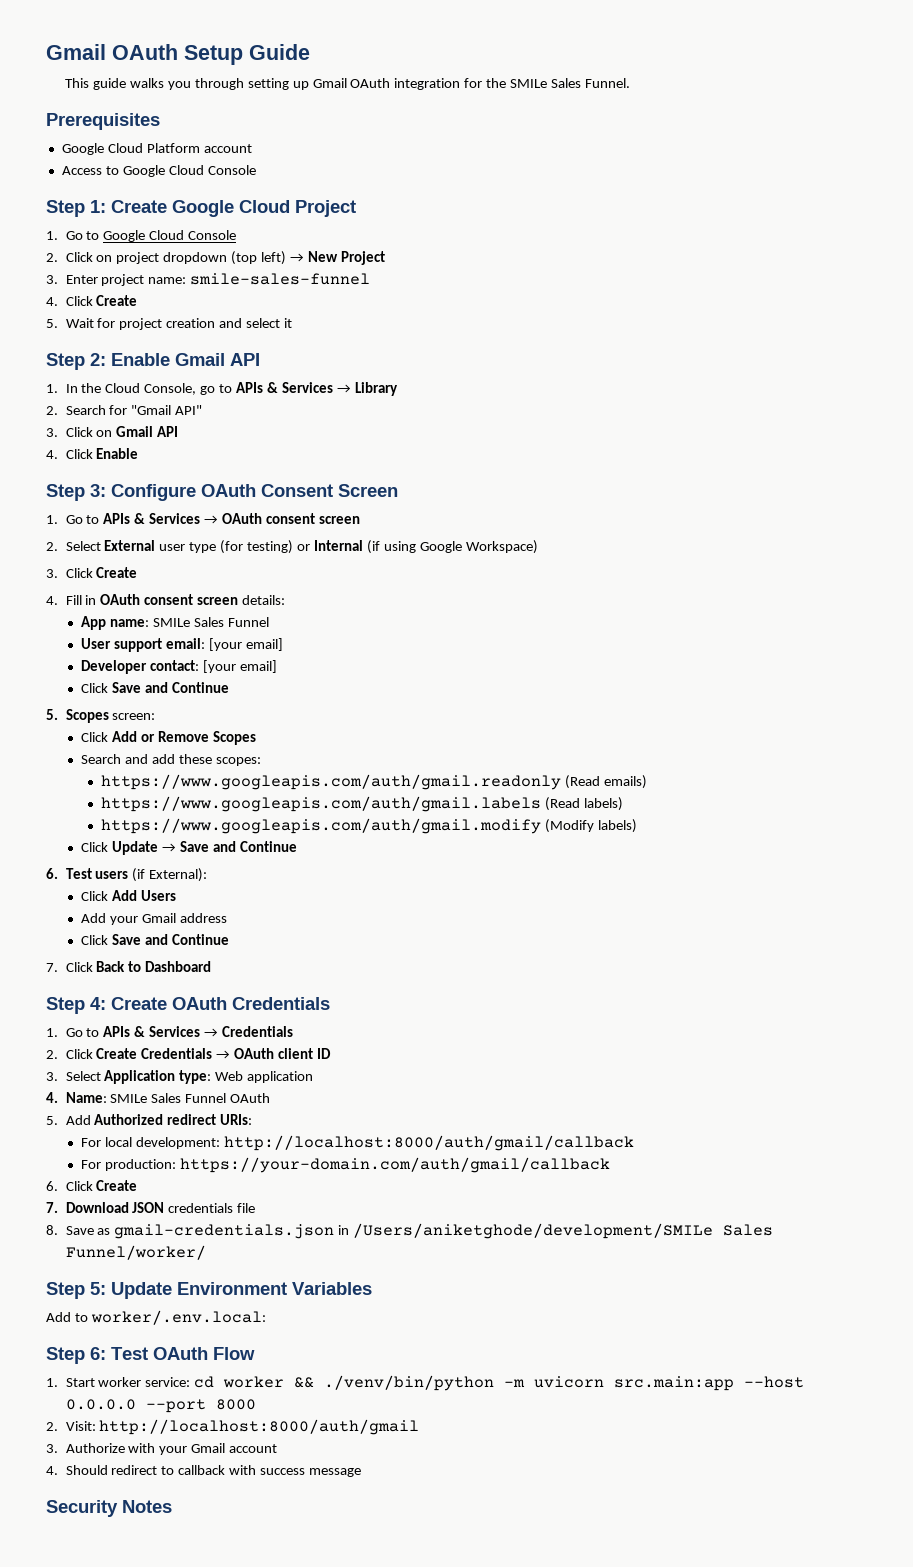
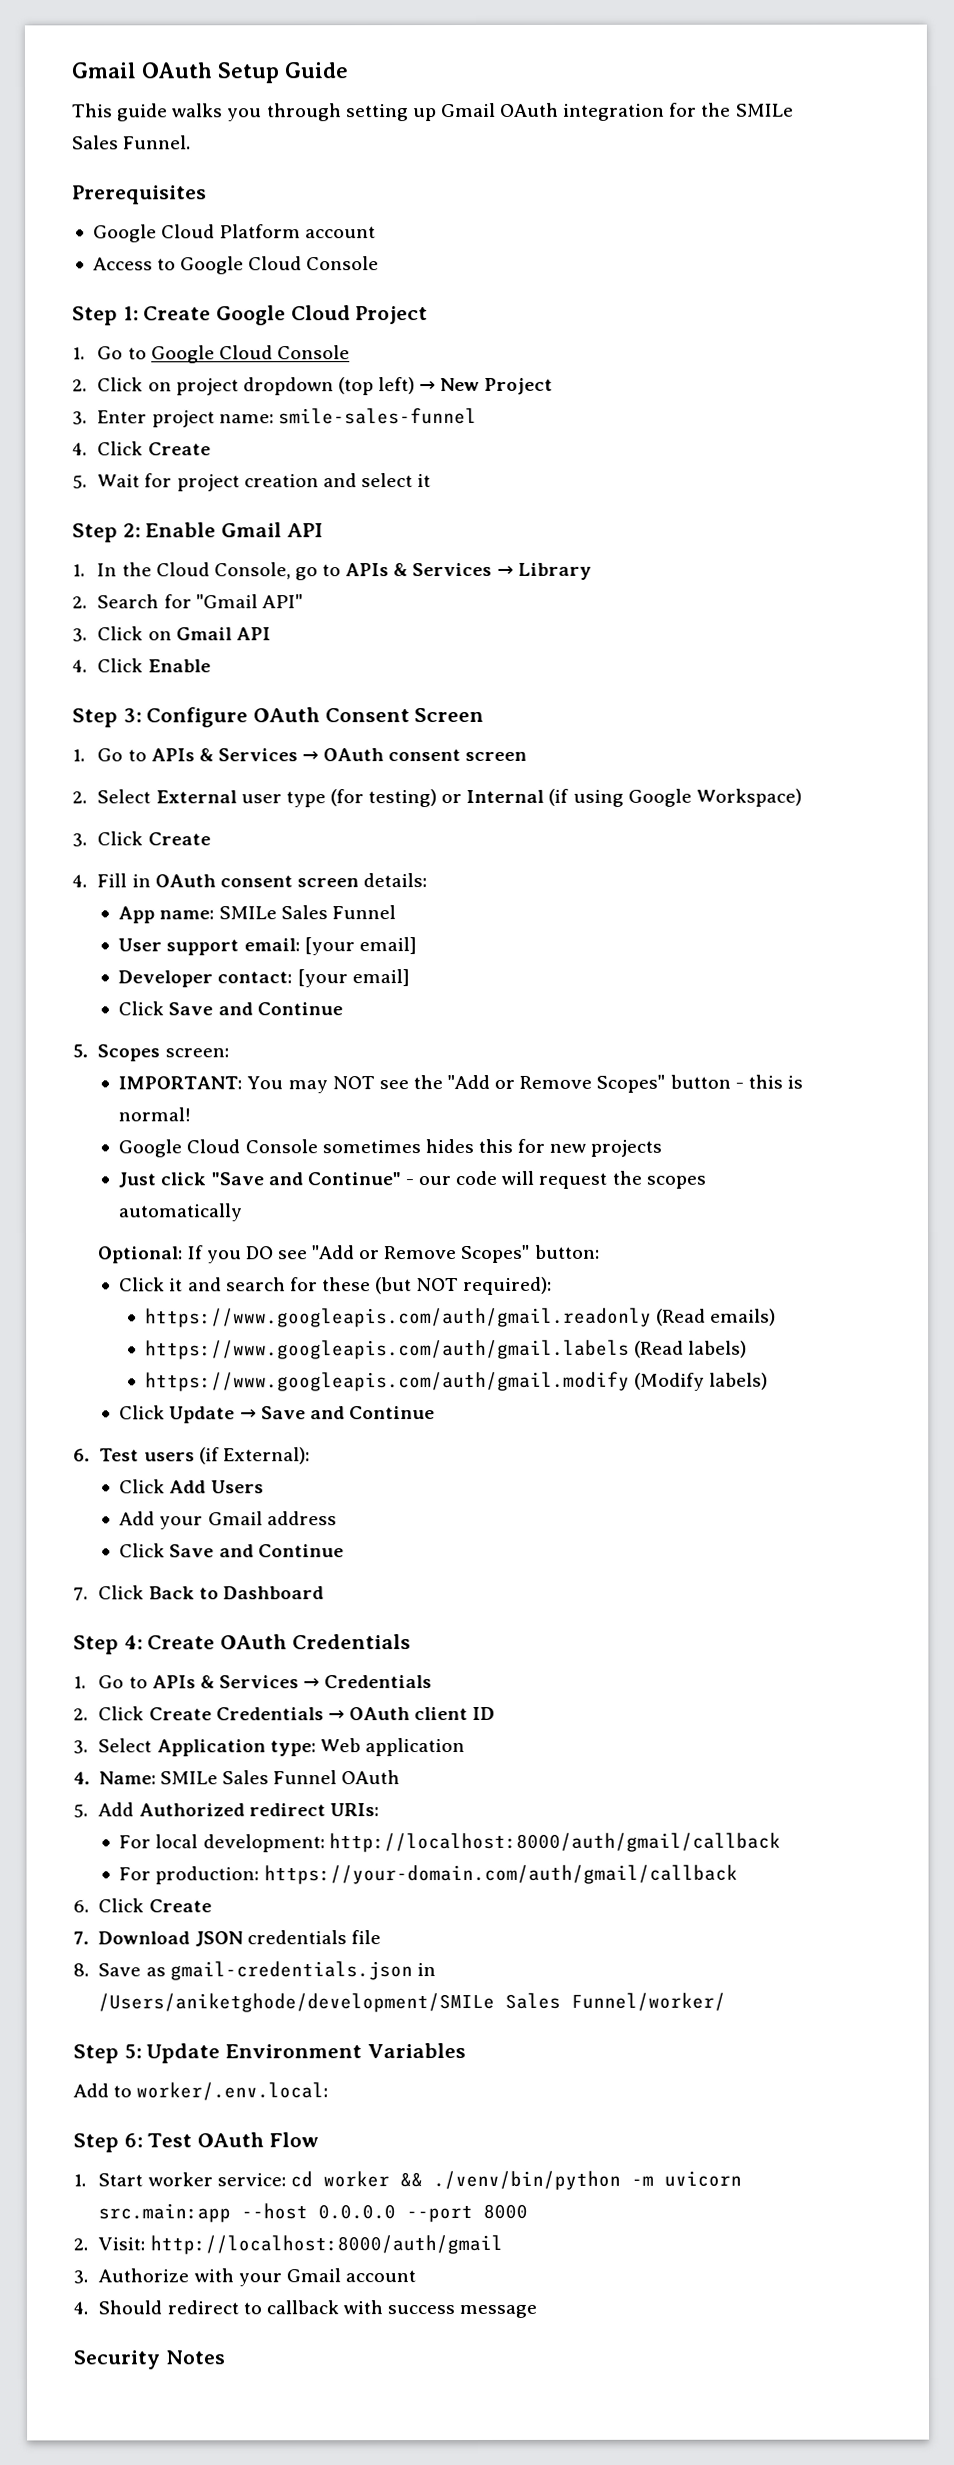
- Click Add or Remove Scopes
- Search and add these scopes:
+ IMPORTANT: You may NOT see the "Add or Remove Scopes" button - this is normal!
+ Google Cloud Console sometimes hides this for new projects
+ Just click "Save and Continue" - our code will request the scopes automatically
+ Optional: If you DO see "Add or Remove Scopes" button:
+ Click it and search for these (but NOT required):

